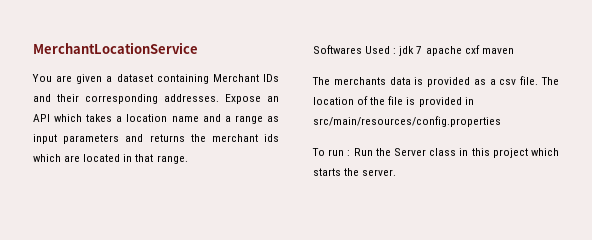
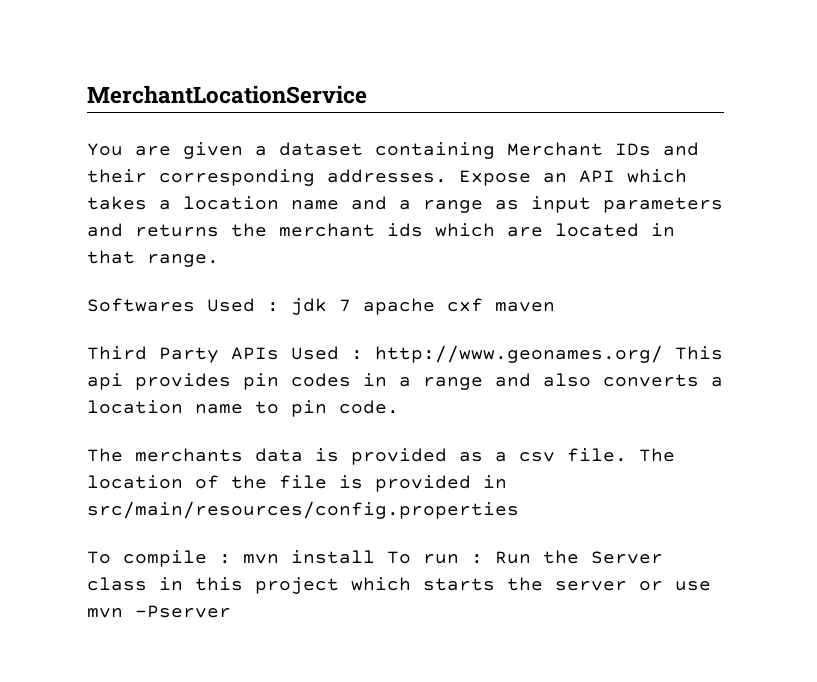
+ Third Party APIs Used : http://www.geonames.org/ This api provides pin codes in a range and also converts a location name to pin code.
- To run : Run the Server class in this project which starts the server.
+ To compile : mvn install To run : Run the Server class in this project which starts the server or use mvn -Pserver

